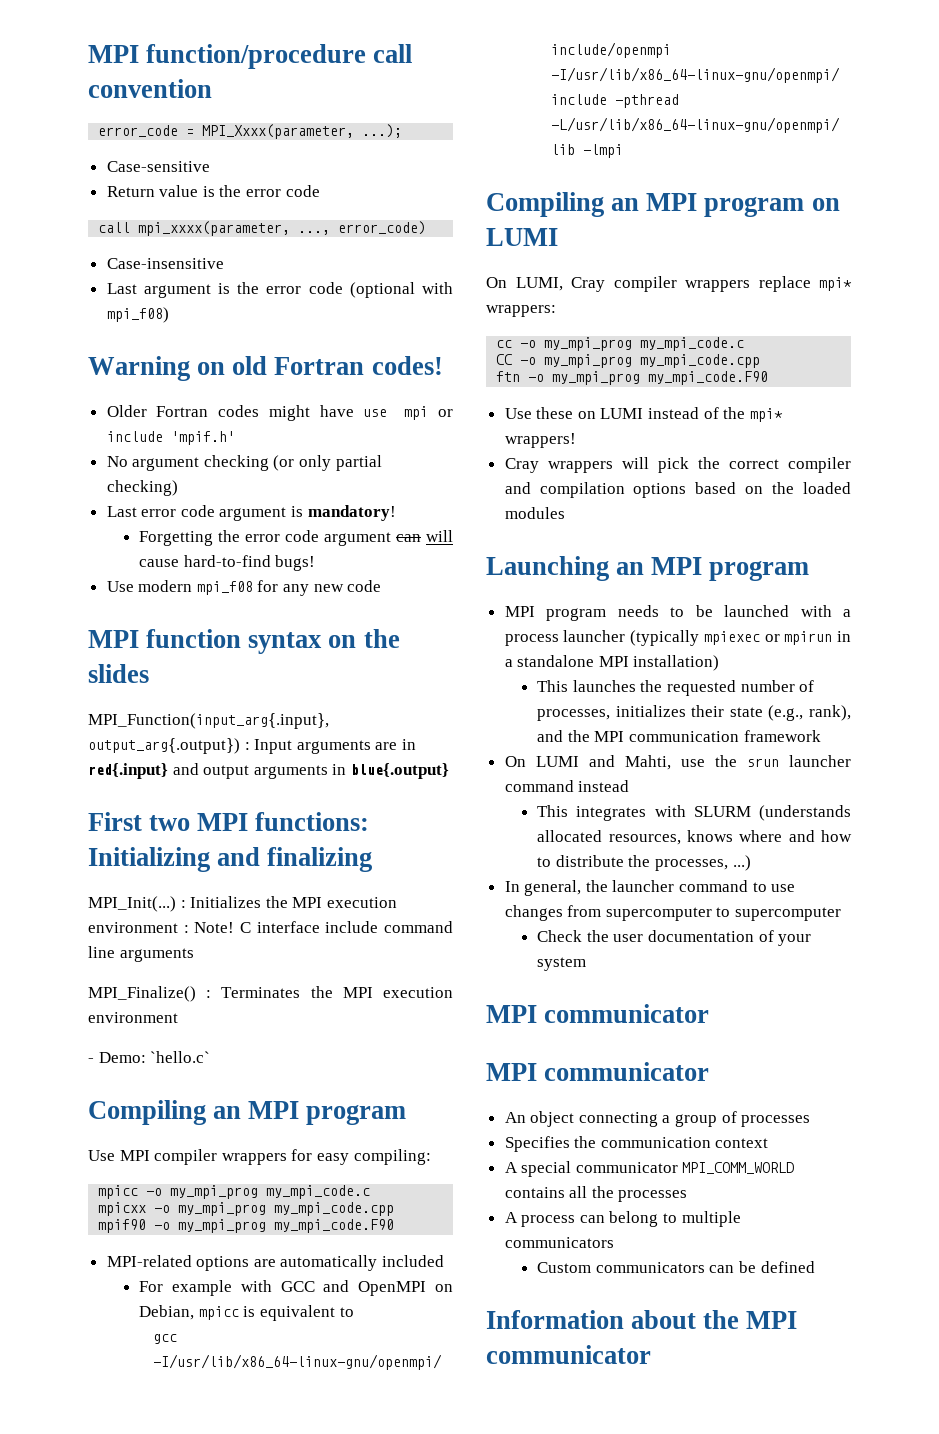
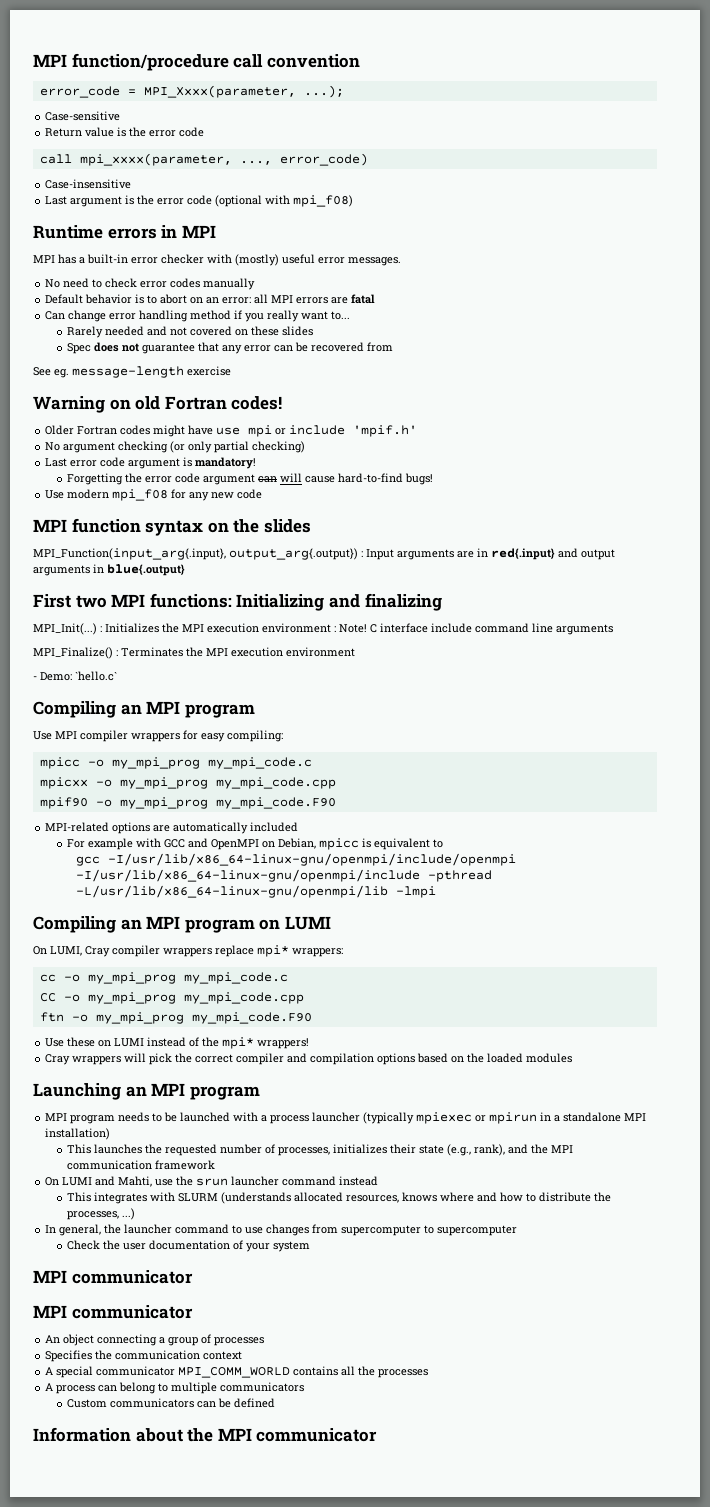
+ Runtime errors in MPI
+ MPI has a built-in error checker with (mostly) useful error messages.
+ No need to check error codes manually
+ Default behavior is to abort on an error: all MPI errors are fatal
+ Can change error handling method if you really want to...
+ Rarely needed and not covered on these slides
+ Spec does not guarantee that any error can be recovered from
+ See eg. message-length exercise

